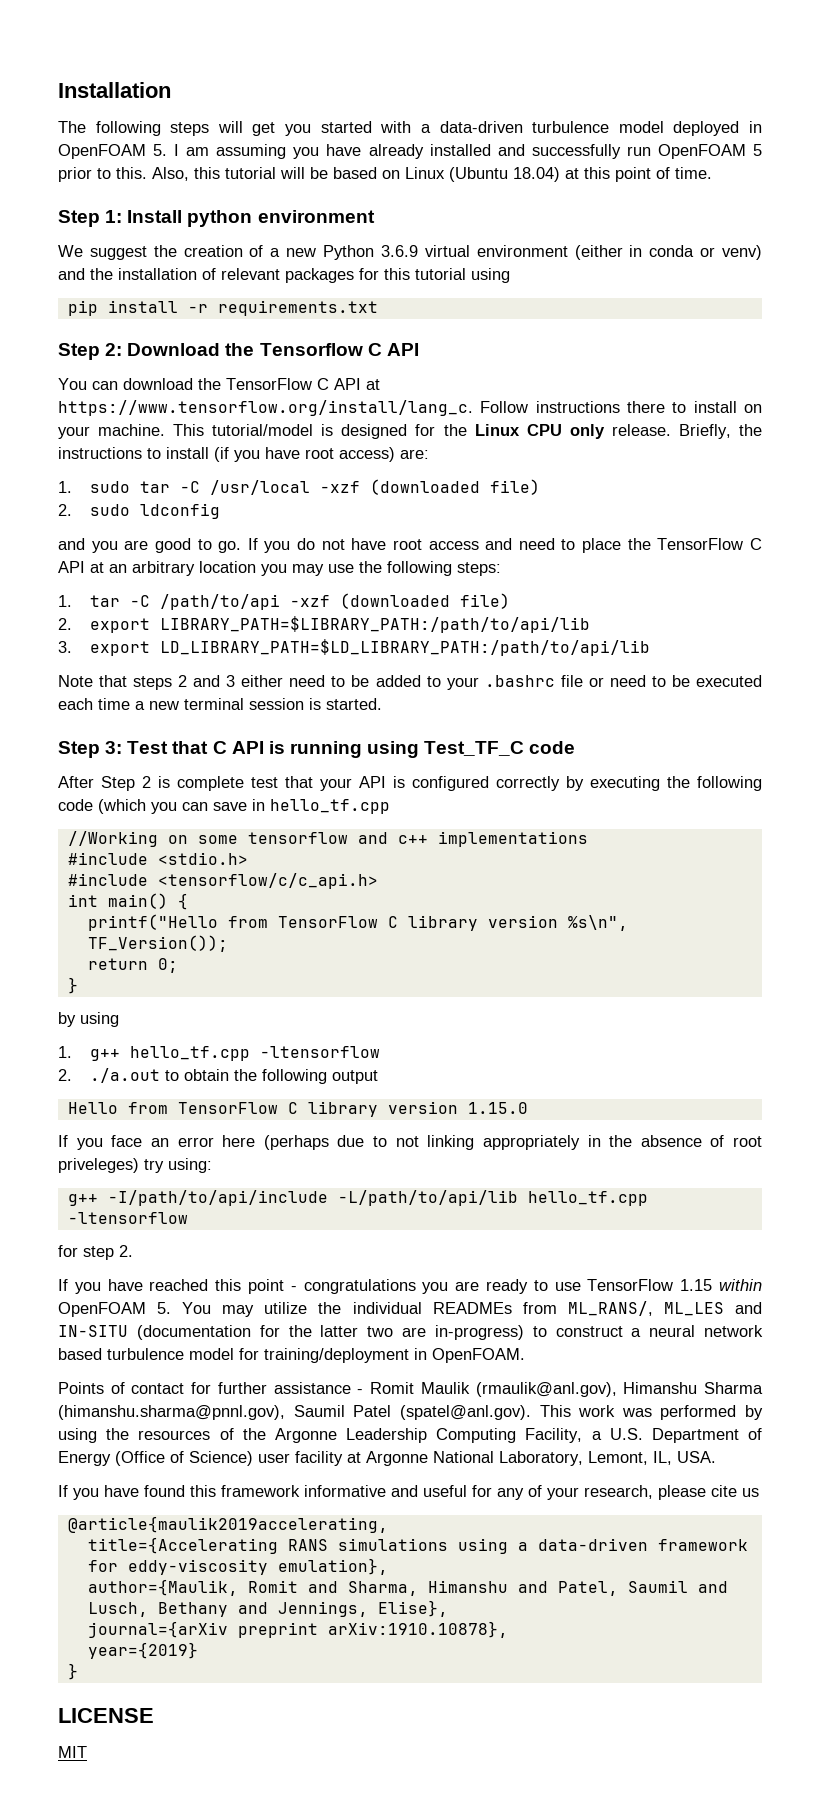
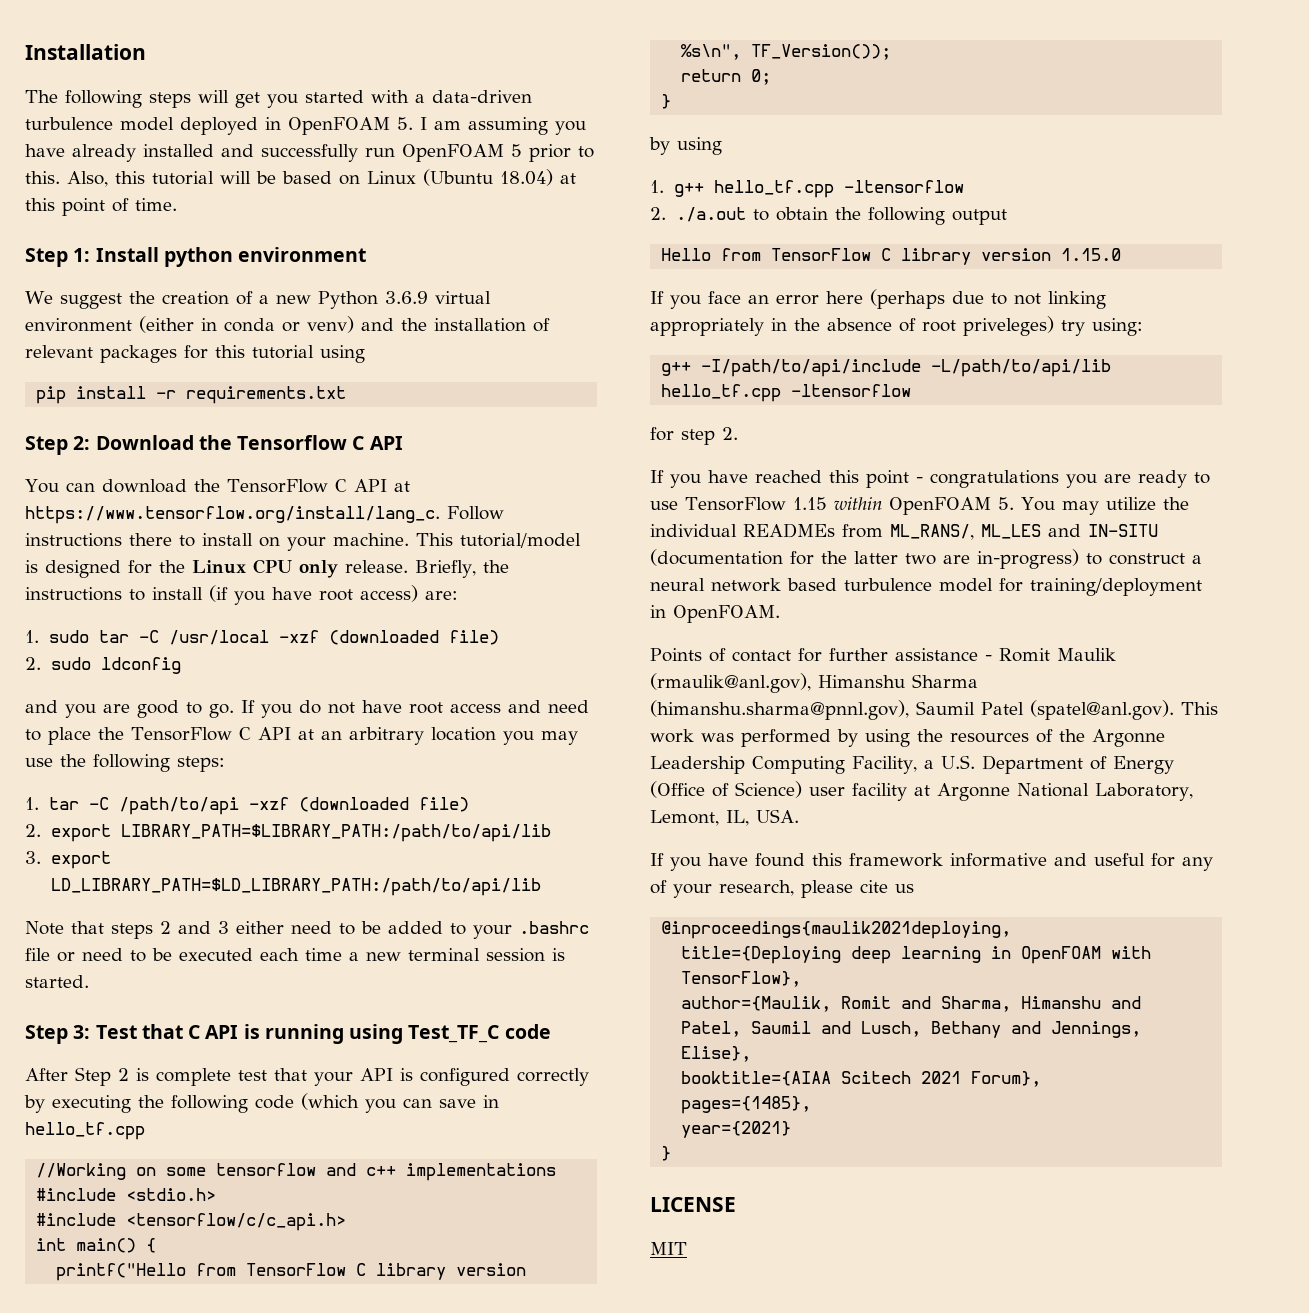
- @article{maulik2019accelerating,
- title={Accelerating RANS simulations using a data-driven framework for eddy-viscosity emulation},
+ @inproceedings{maulik2021deploying,
+ title={Deploying deep learning in OpenFOAM with TensorFlow},
- journal={arXiv preprint arXiv:1910.10878},
- year={2019}
+ booktitle={AIAA Scitech 2021 Forum},
+ pages={1485},
+ year={2021}

